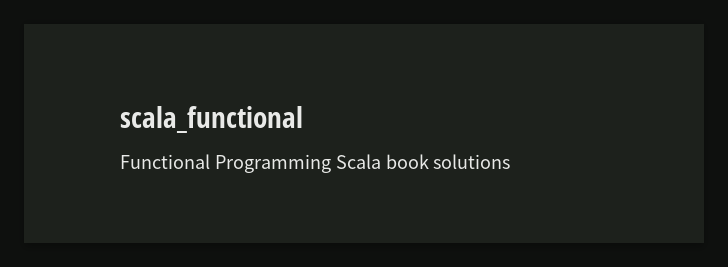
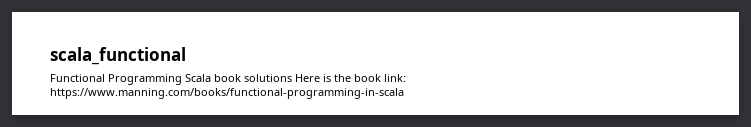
- Functional Programming Scala book solutions
+ Functional Programming Scala book solutions Here is the book link: https://www.manning.com/books/functional-programming-in-scala

